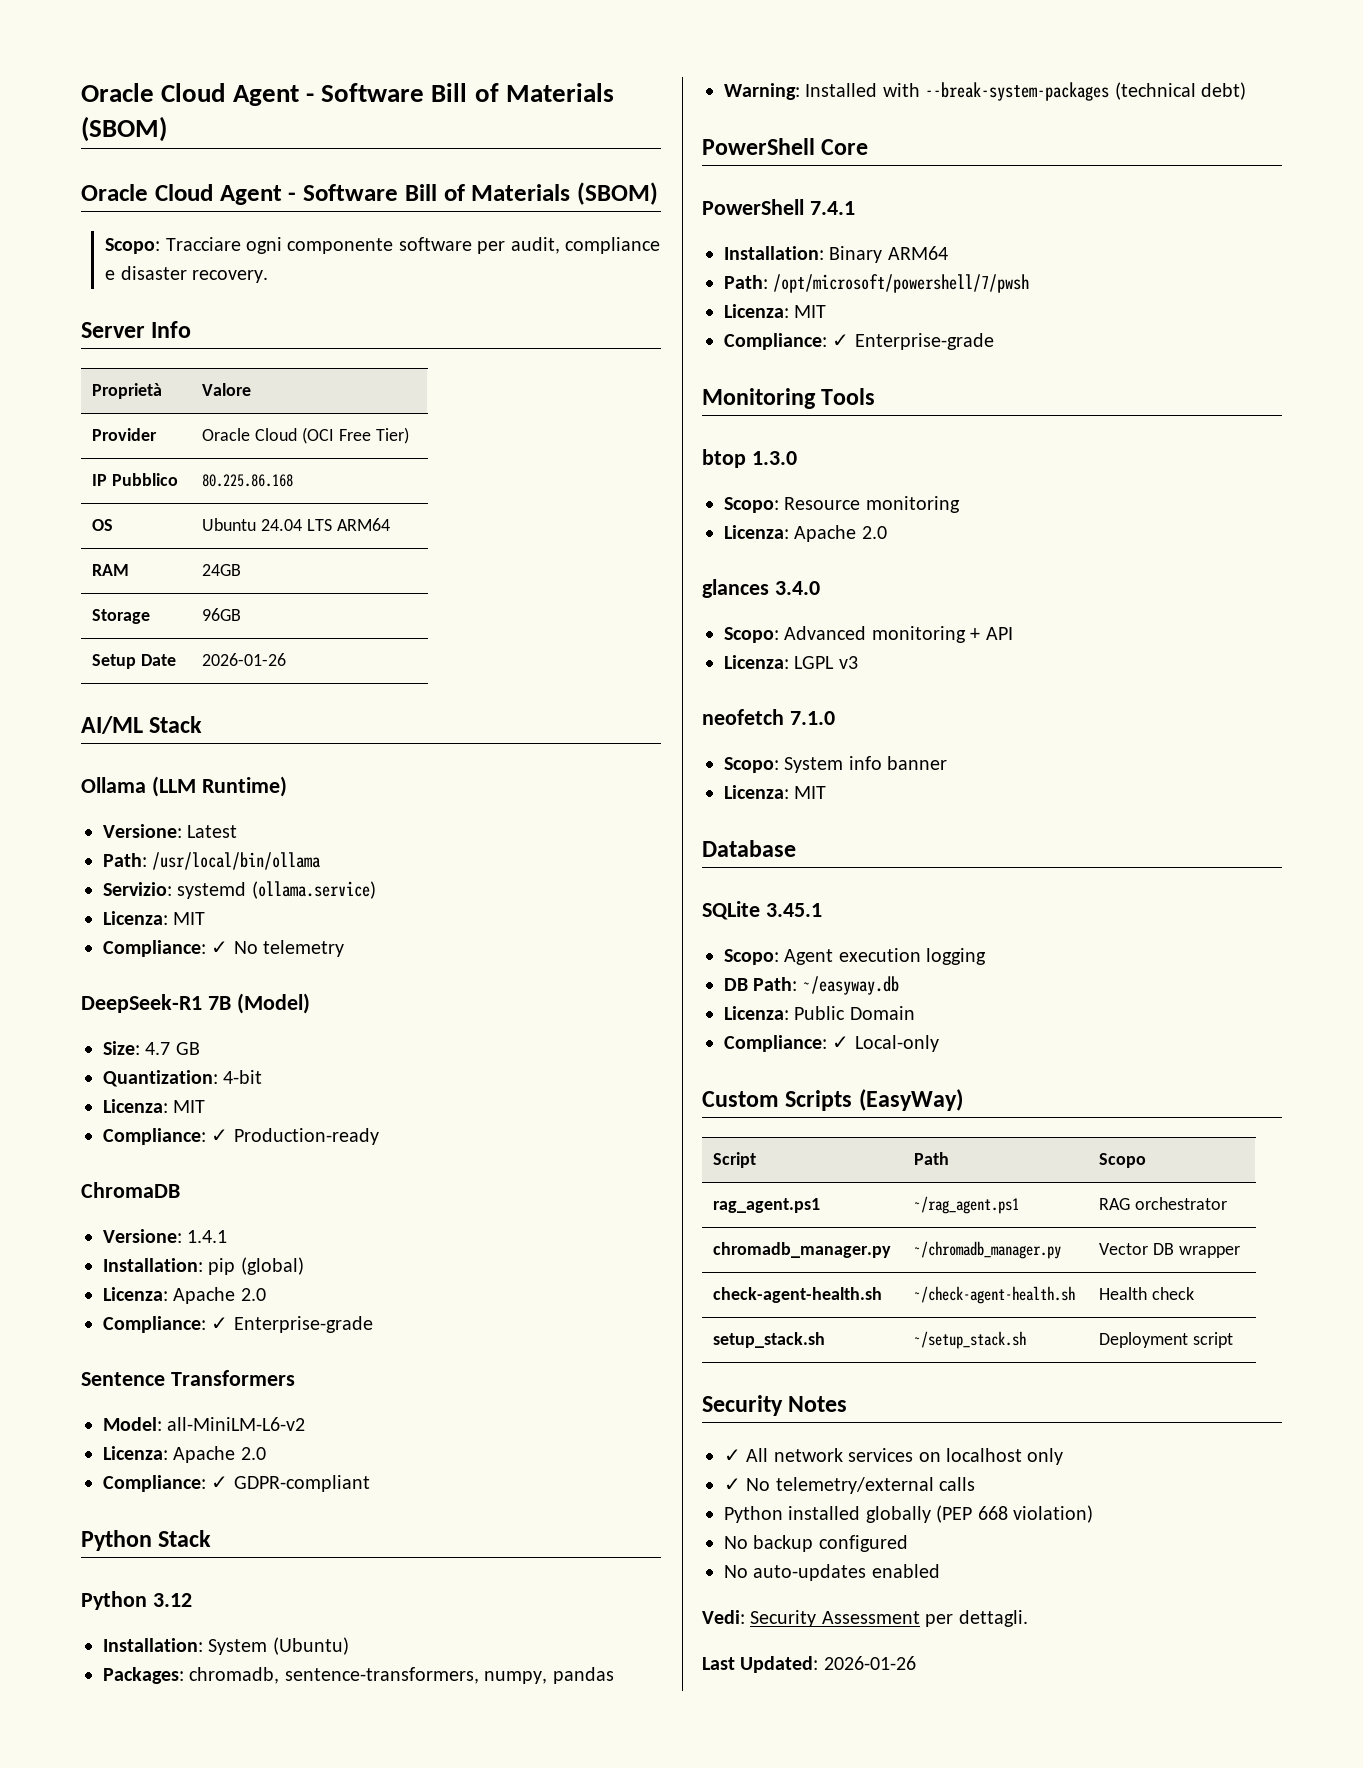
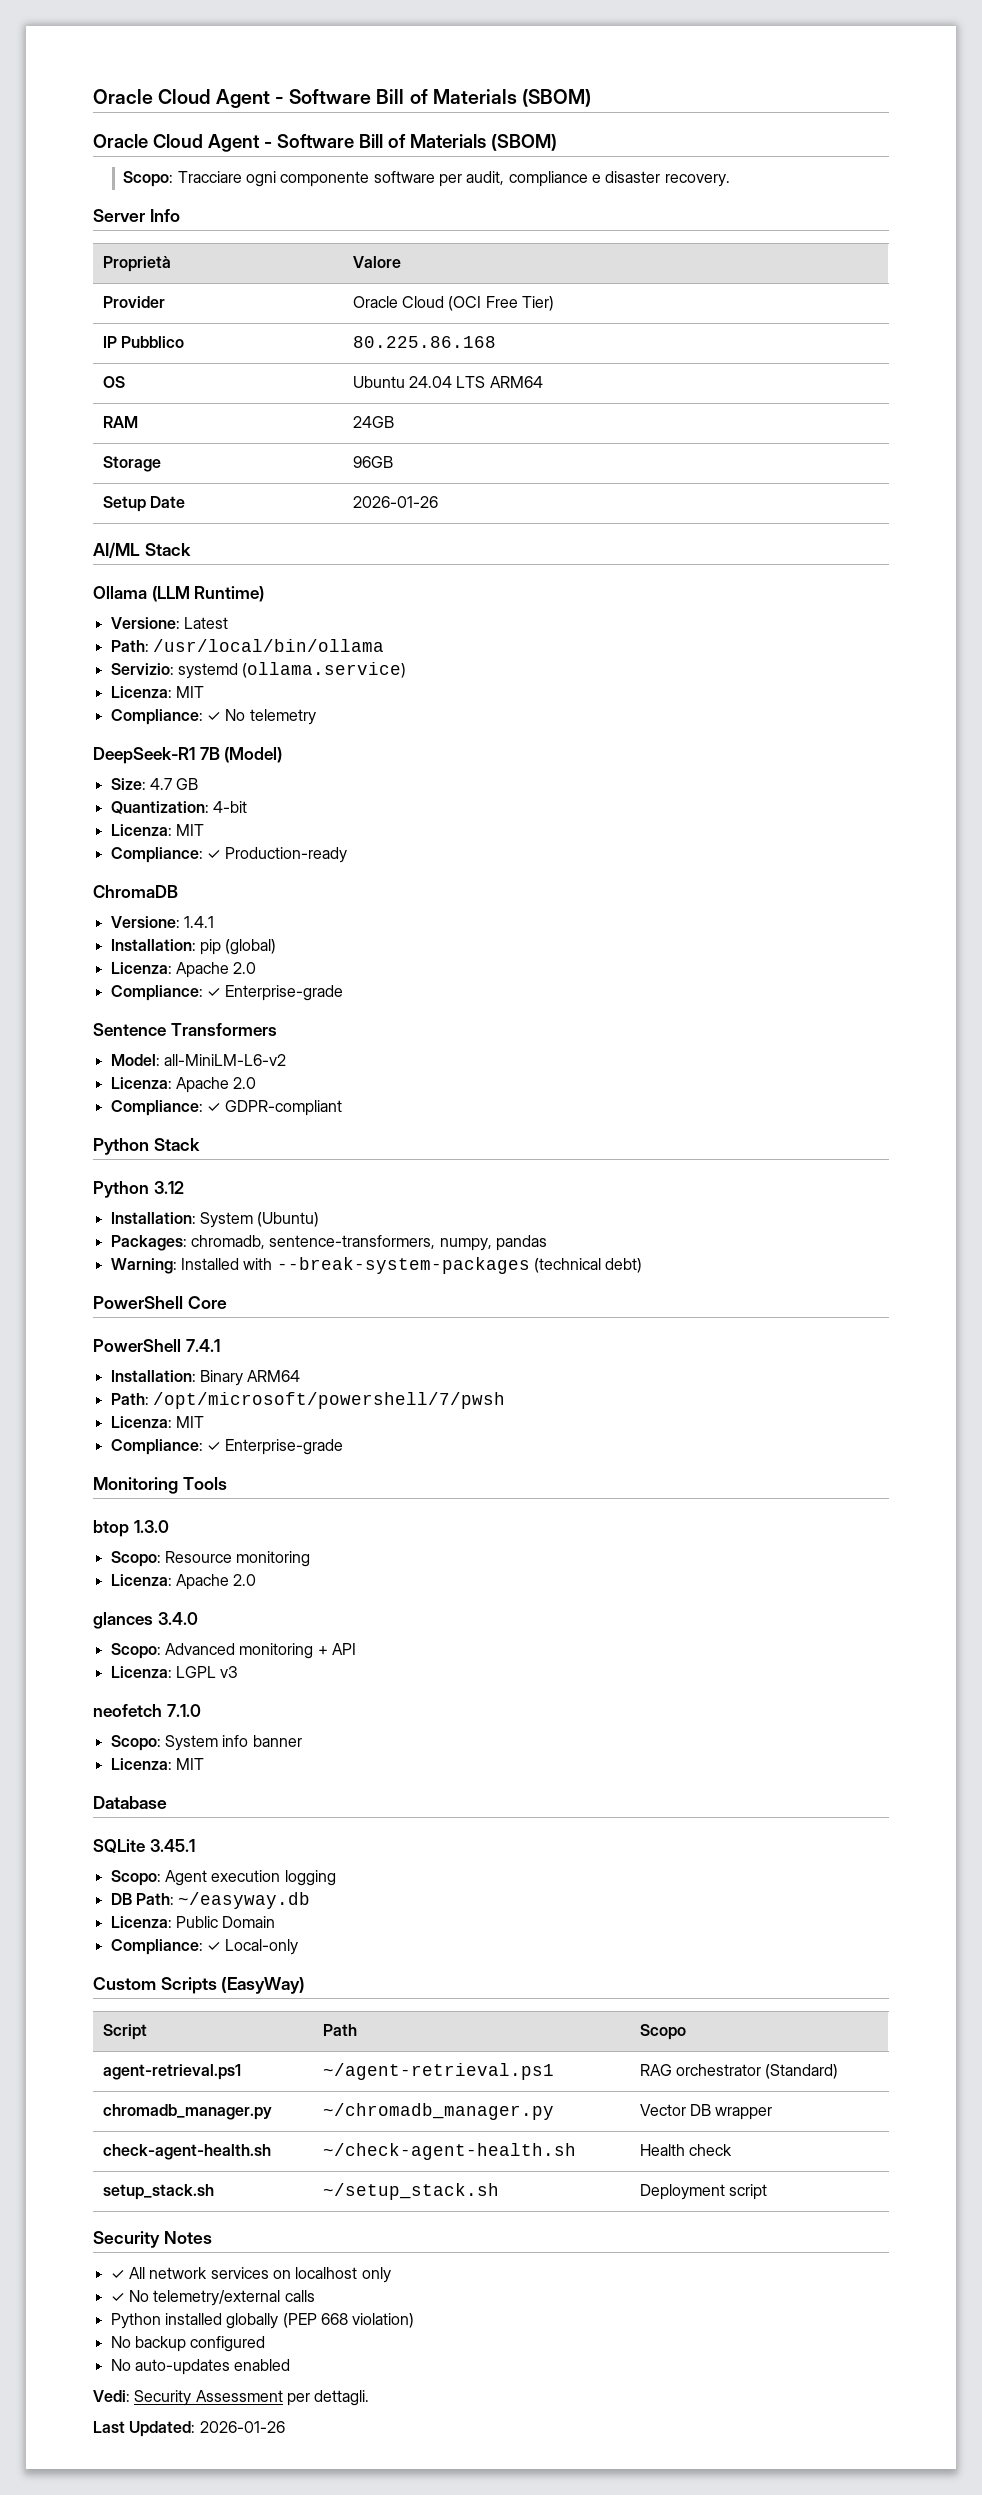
- rag_agent.ps1 | ~/rag_agent.ps1 | RAG orchestrator
+ agent-retrieval.ps1 | ~/agent-retrieval.ps1 | RAG orchestrator (Standard)

